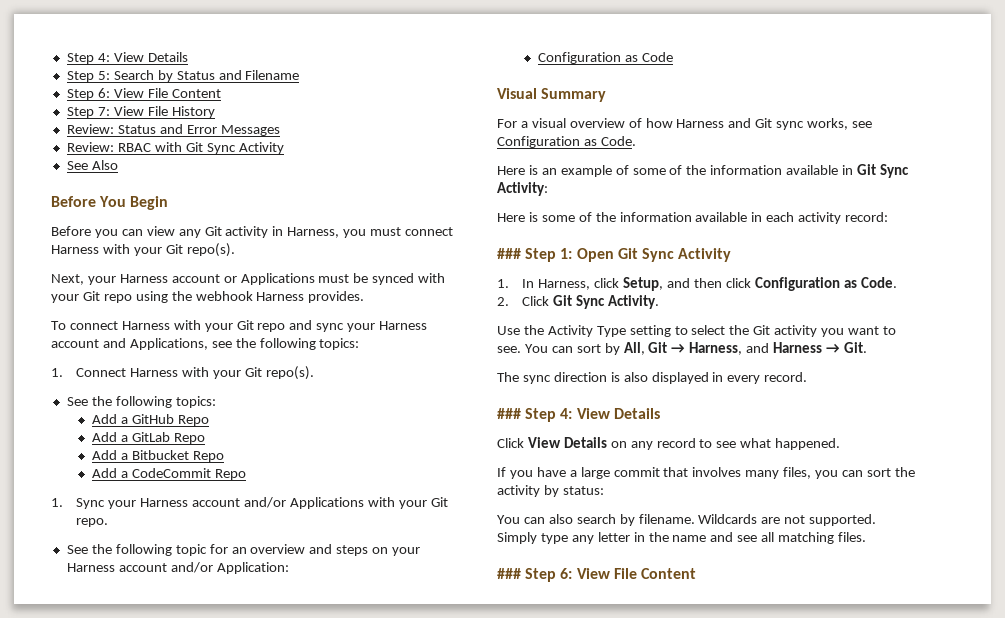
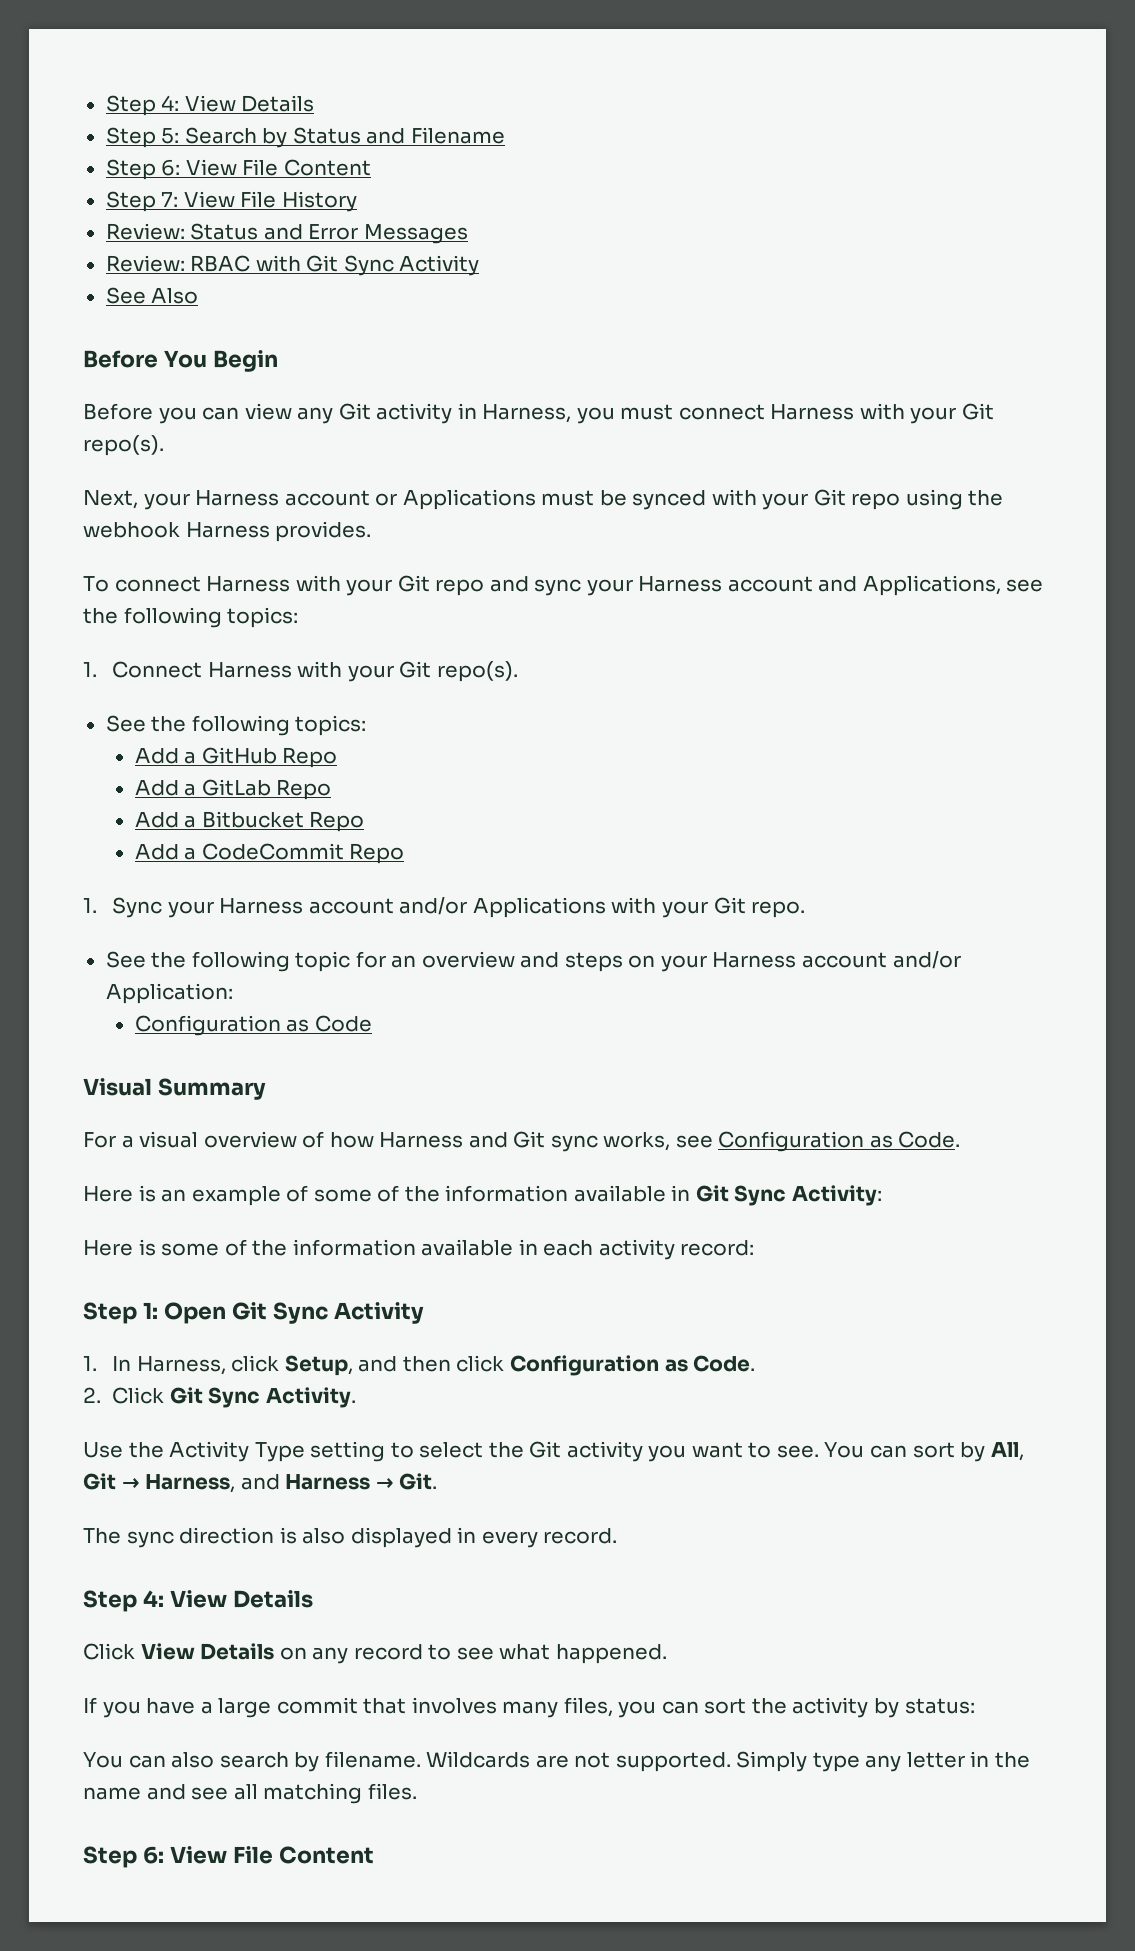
- ### Step 1: Open Git Sync Activity
+ Step 1: Open Git Sync Activity
  The sync direction is also displayed in every record.
- ### Step 4: View Details
+ Step 4: View Details
  Simply type any letter in the name and see all matching files.
- ### Step 6: View File Content
+ Step 6: View File Content

